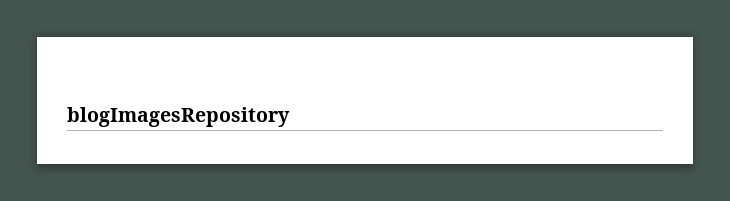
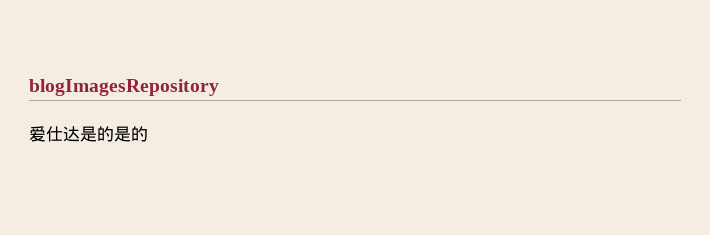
+ 爱仕达是的是的

